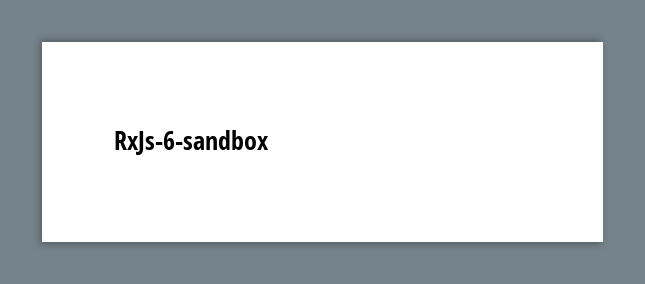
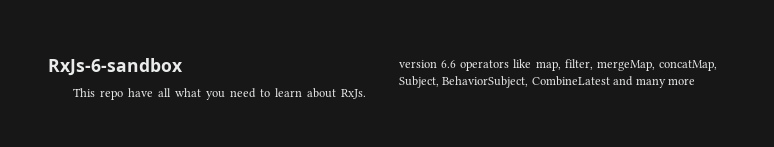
+ This repo have all what you need to learn about RxJs. version 6.6 operators like map, filter, mergeMap, concatMap, Subject, BehaviorSubject, CombineLatest and many more

